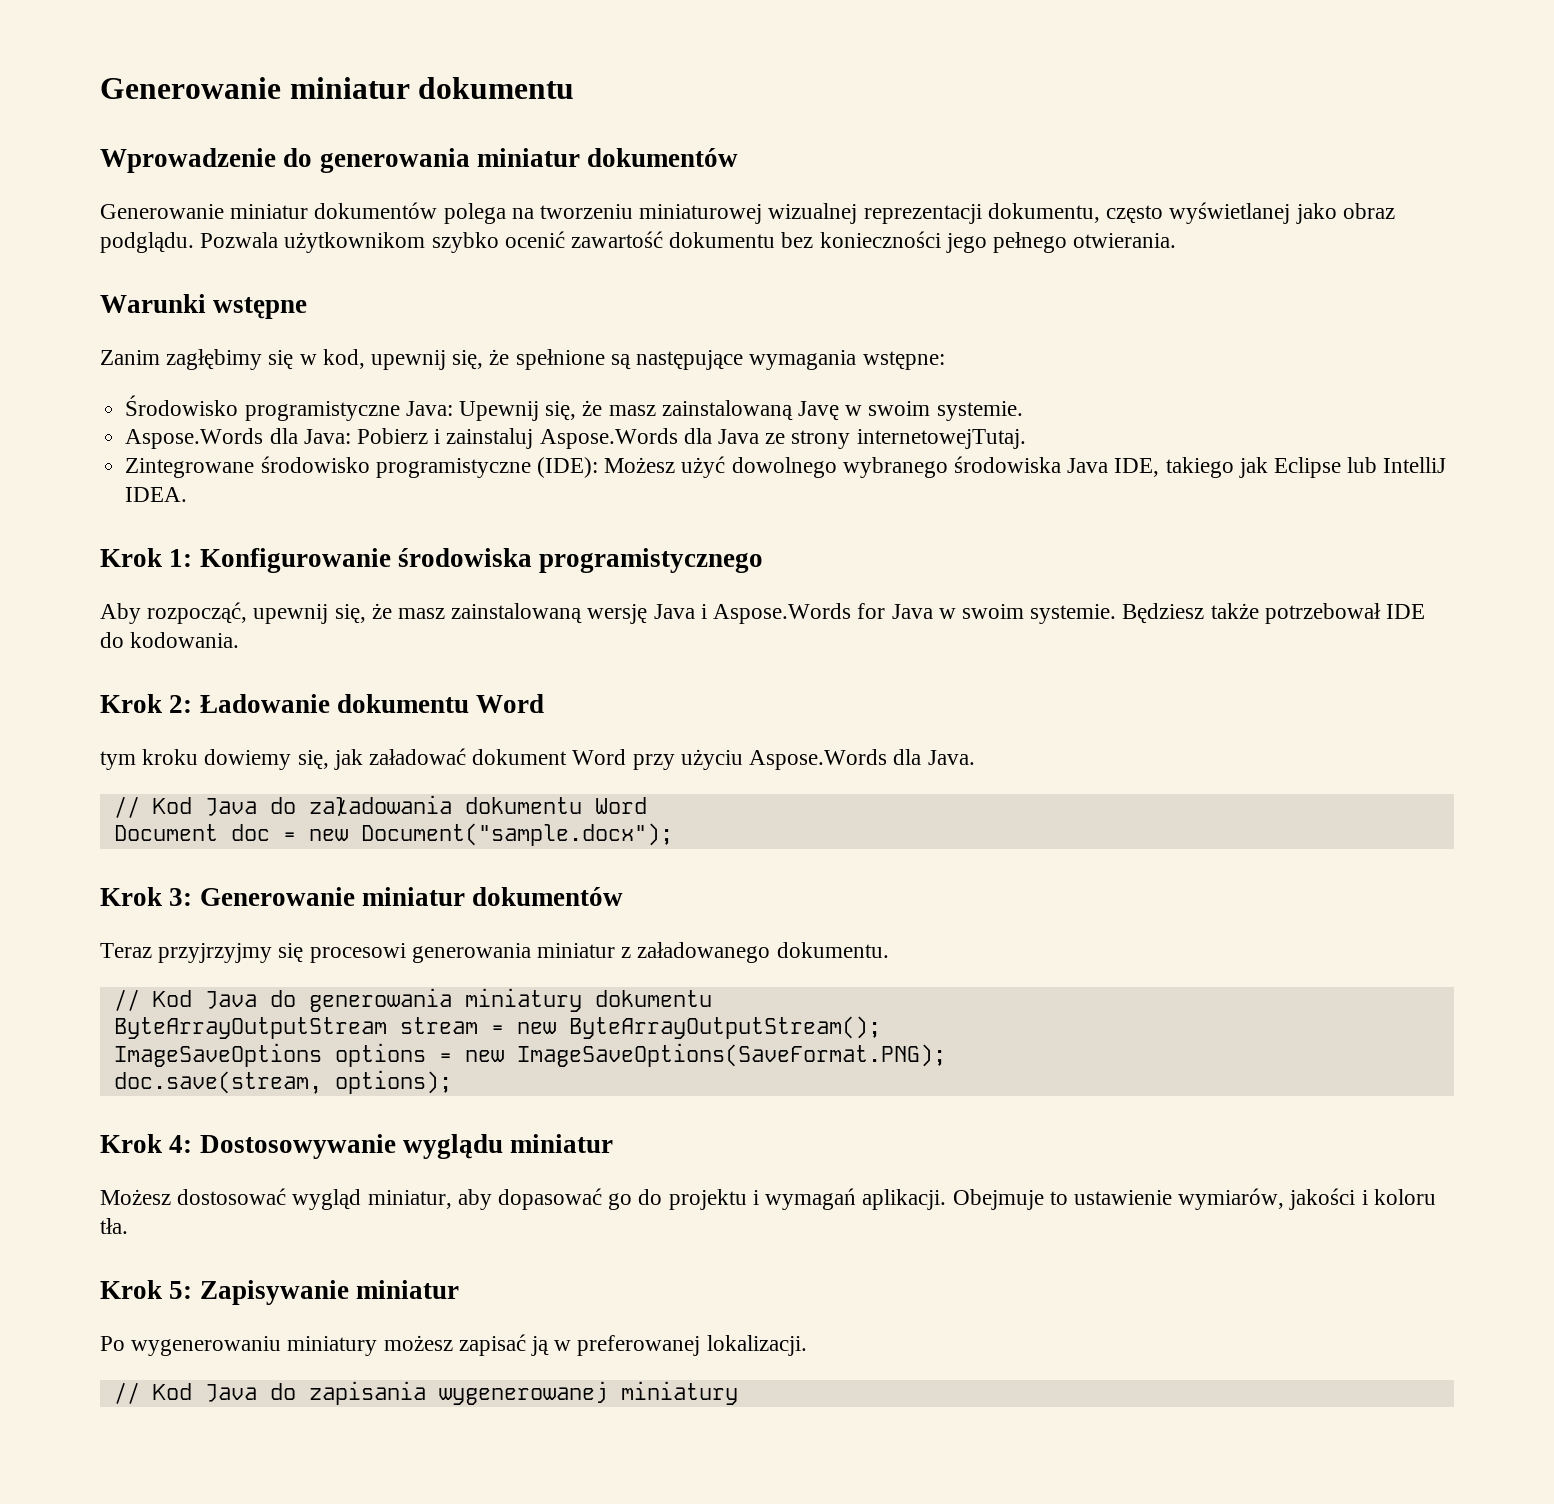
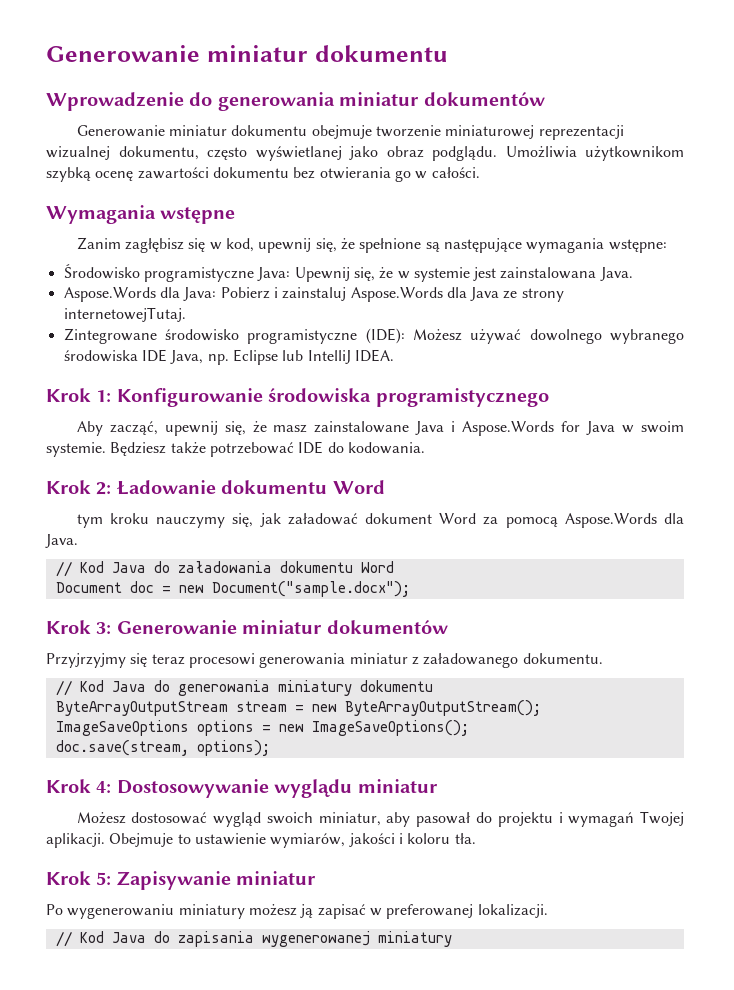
- Generowanie miniatur dokumentów polega na tworzeniu miniaturowej wizualnej reprezentacji dokumentu, często wyświetlanej jako obraz podglądu.
+ Generowanie miniatur dokumentu obejmuje tworzenie miniaturowej reprezentacji wizualnej dokumentu, często wyświetlanej jako obraz podglądu.
- Pozwala użytkownikom szybko ocenić zawartość dokumentu bez konieczności jego pełnego otwierania.
- Warunki wstępne
+ Umożliwia użytkownikom szybką ocenę zawartości dokumentu bez otwierania go w całości.
+ Wymagania wstępne
- Zanim zagłębimy się w kod, upewnij się, że spełnione są następujące wymagania wstępne:
+ Zanim zagłębisz się w kod, upewnij się, że spełnione są następujące wymagania wstępne:
- Środowisko programistyczne Java: Upewnij się, że masz zainstalowaną Javę w swoim systemie.
+ Środowisko programistyczne Java: Upewnij się, że w systemie jest zainstalowana Java.
- Zintegrowane środowisko programistyczne (IDE): Możesz użyć dowolnego wybranego środowiska Java IDE, takiego jak Eclipse lub IntelliJ IDEA.
+ Zintegrowane środowisko programistyczne (IDE): Możesz używać dowolnego wybranego środowiska IDE Java, np. Eclipse lub IntelliJ IDEA.
- Aby rozpocząć, upewnij się, że masz zainstalowaną wersję Java i Aspose.Words for Java w swoim systemie.
+ Aby zacząć, upewnij się, że masz zainstalowane Java i Aspose.Words for Java w swoim systemie.
- Będziesz także potrzebował IDE do kodowania.
+ Będziesz także potrzebować IDE do kodowania.
- tym kroku dowiemy się, jak załadować dokument Word przy użyciu Aspose.Words dla Java.
+ tym kroku nauczymy się, jak załadować dokument Word za pomocą Aspose.Words dla Java.
- Teraz przyjrzyjmy się procesowi generowania miniatur z załadowanego dokumentu.
+ Przyjrzyjmy się teraz procesowi generowania miniatur z załadowanego dokumentu.
- ImageSaveOptions options = new ImageSaveOptions(SaveFormat.PNG);
+ ImageSaveOptions options = new ImageSaveOptions();
- Możesz dostosować wygląd miniatur, aby dopasować go do projektu i wymagań aplikacji.
+ Możesz dostosować wygląd swoich miniatur, aby pasował do projektu i wymagań Twojej aplikacji.
- Po wygenerowaniu miniatury możesz zapisać ją w preferowanej lokalizacji.
+ Po wygenerowaniu miniatury możesz ją zapisać w preferowanej lokalizacji.

